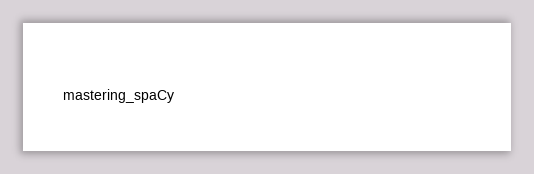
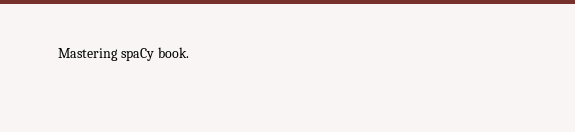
- mastering_spaCy
+ Mastering spaCy book.

